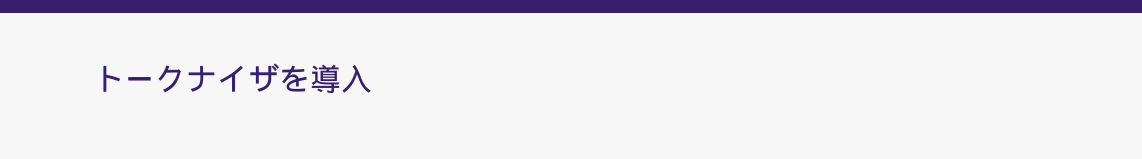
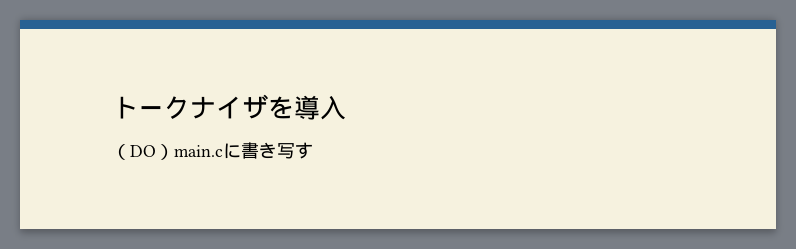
+ （DO）main.cに書き写す

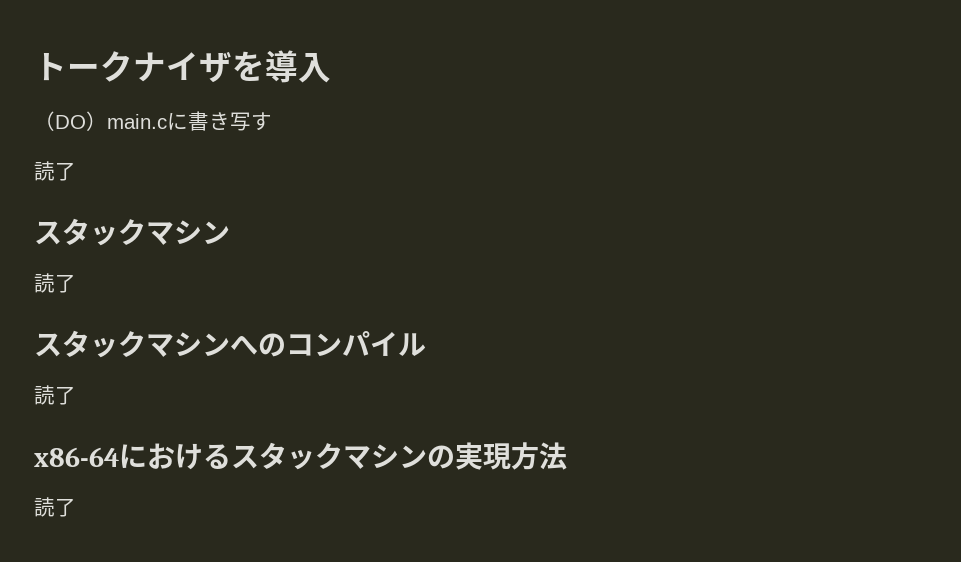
  （DO）main.cに書き写す
+ 読了
+ スタックマシン
+ 読了
+ スタックマシンへのコンパイル
+ 読了
+ x86-64におけるスタックマシンの実現方法
+ 読了

